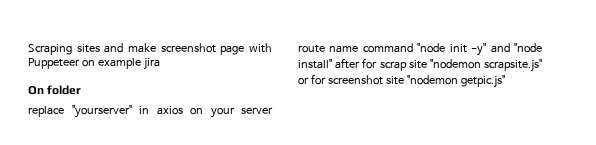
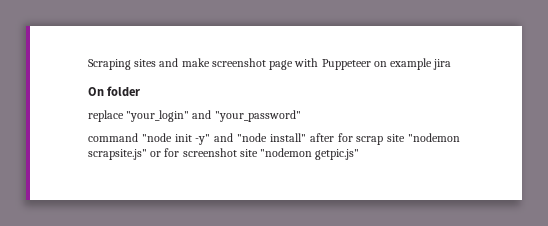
- replace "yourserver" in axios on your server route name command "node init -y" and "node install" after for scrap site "nodemon scrapsite.js" or for screenshot site "nodemon getpic.js"
+ replace "your_login" and "your_password"
+ command "node init -y" and "node install" after for scrap site "nodemon scrapsite.js" or for screenshot site "nodemon getpic.js"

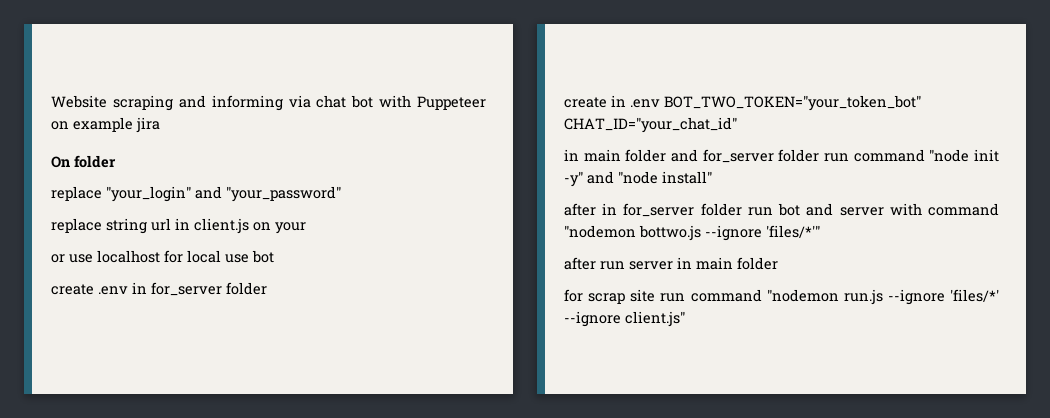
- Scraping sites and make screenshot page with Puppeteer on example jira
+ Website scraping and informing via chat bot with Puppeteer on example jira
- command "node init -y" and "node install" after for scrap site "nodemon scrapsite.js" or for screenshot site "nodemon getpic.js"
+ replace string url in client.js on your
+ or use localhost for local use bot
+ create .env in for_server folder
+ create in .env BOT_TWO_TOKEN="your_token_bot" CHAT_ID="your_chat_id"
+ in main folder and for_server folder run command "node init -y" and "node install"
+ after in for_server folder run bot and server with command "nodemon bottwo.js --ignore 'files/*'"
+ after run server in main folder
+ for scrap site run command "nodemon run.js --ignore 'files/*' --ignore client.js"

